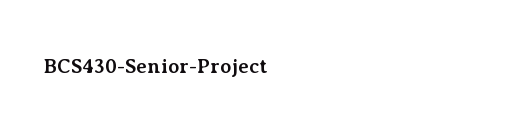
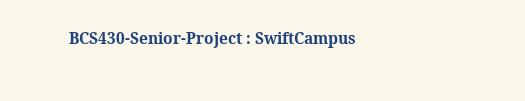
- BCS430-Senior-Project
+ BCS430-Senior-Project : SwiftCampus

